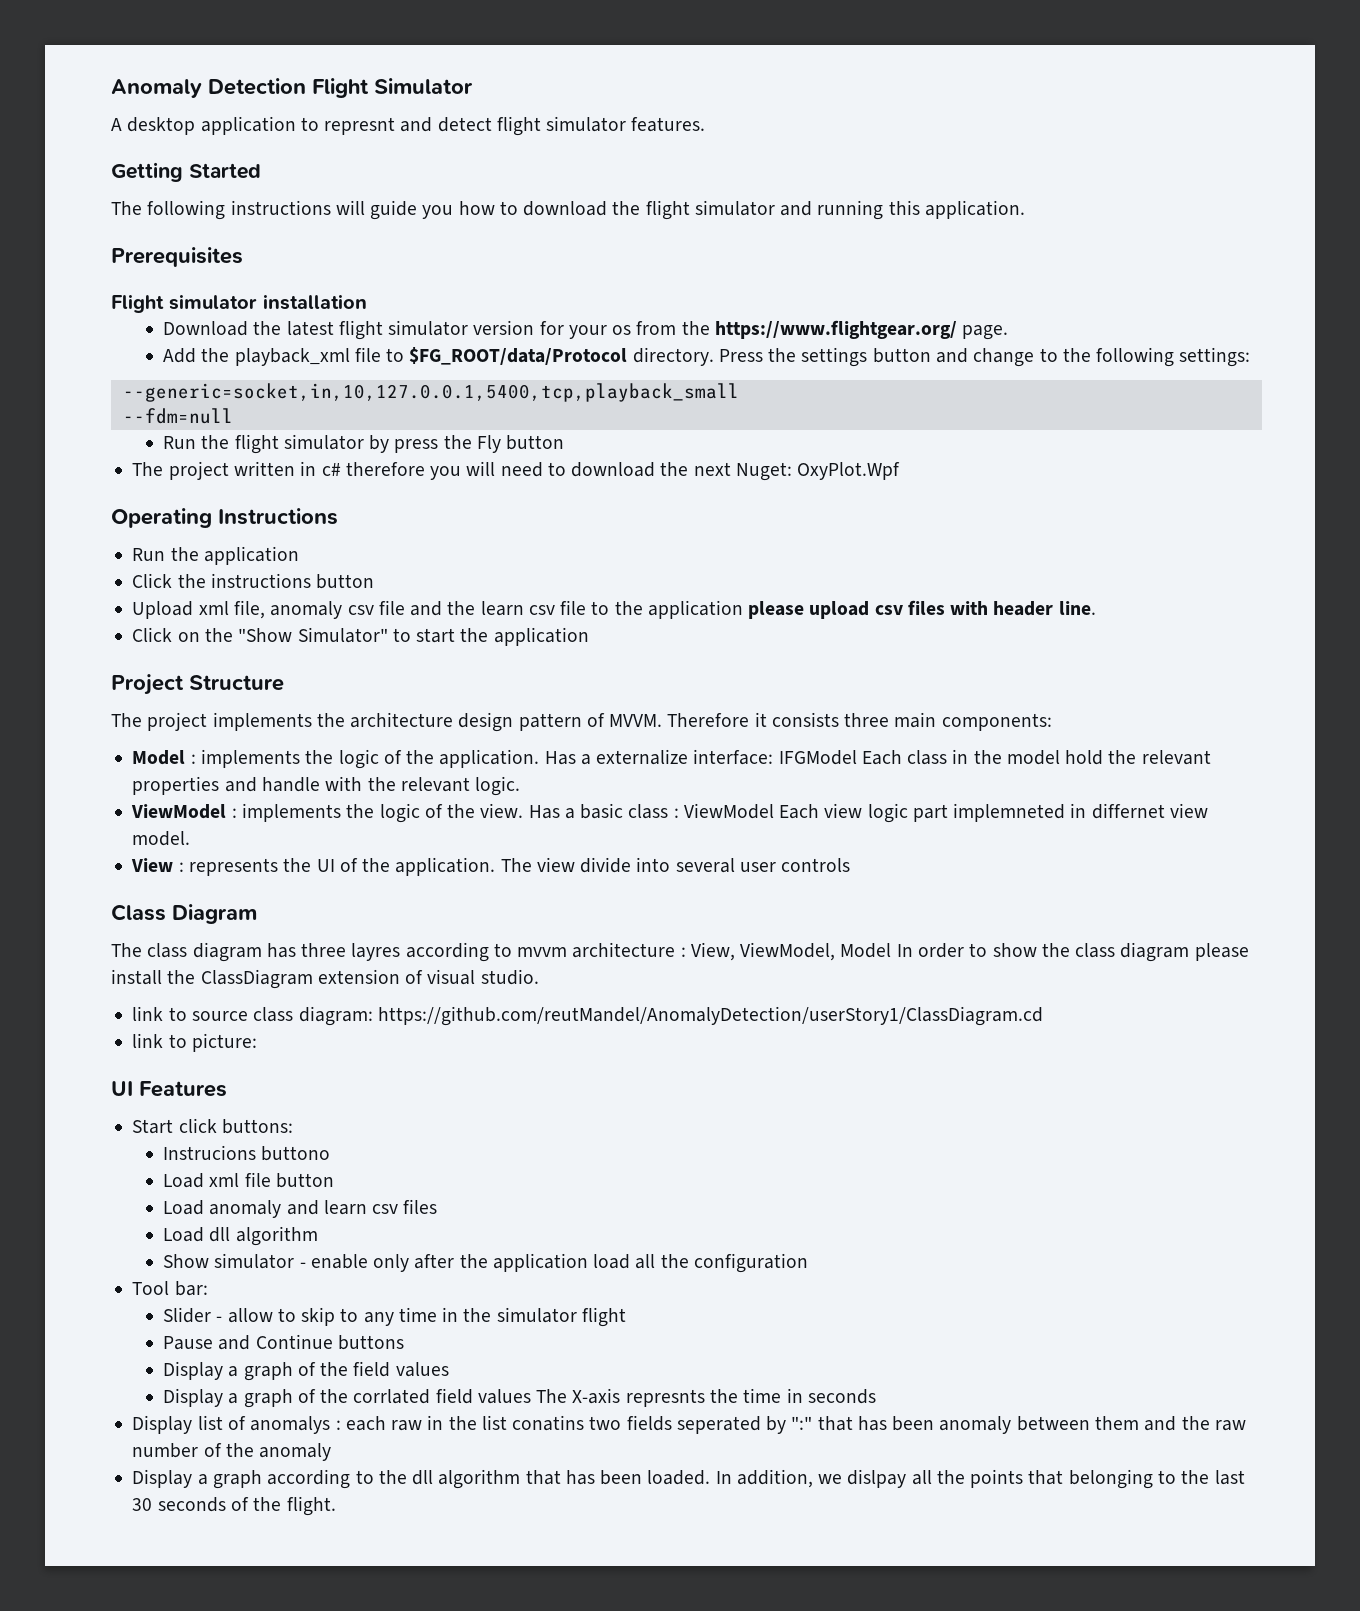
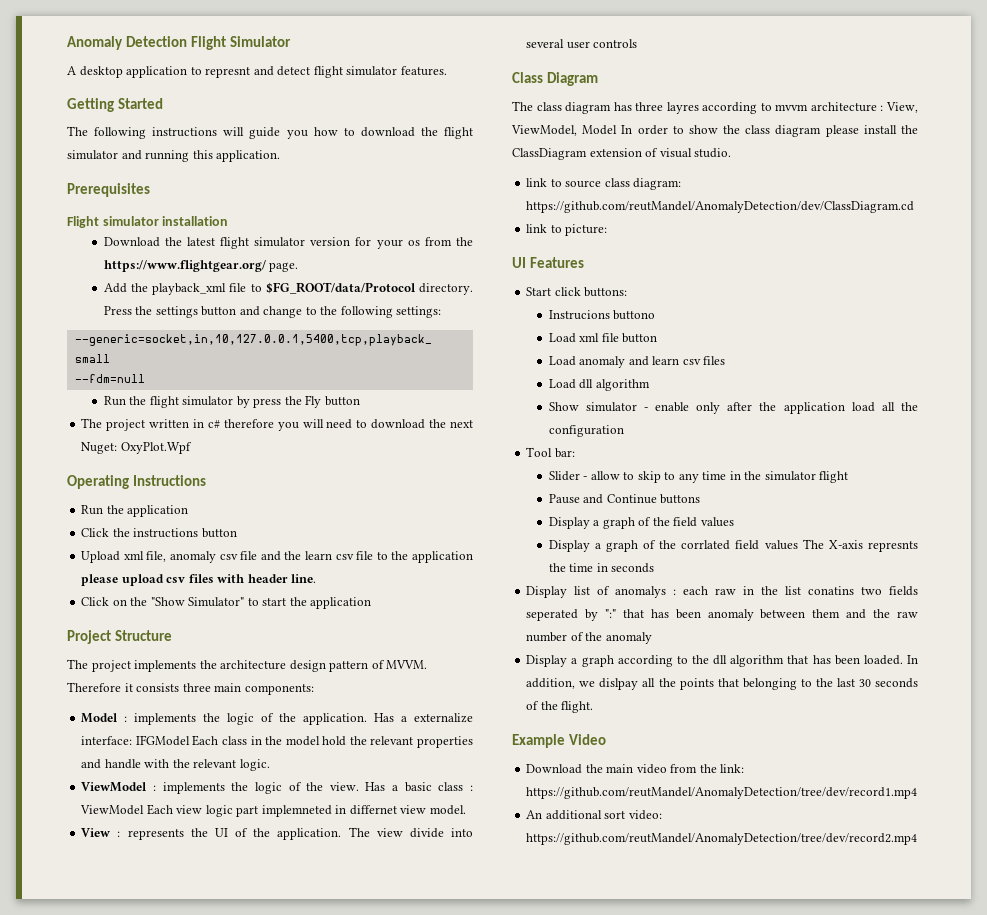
- link to source class diagram: https://github.com/reutMandel/AnomalyDetection/userStory1/ClassDiagram.cd
+ link to source class diagram: https://github.com/reutMandel/AnomalyDetection/dev/ClassDiagram.cd
+ Example Video
+ Download the main video from the link: https://github.com/reutMandel/AnomalyDetection/tree/dev/record1.mp4
+ An additional sort video: https://github.com/reutMandel/AnomalyDetection/tree/dev/record2.mp4

